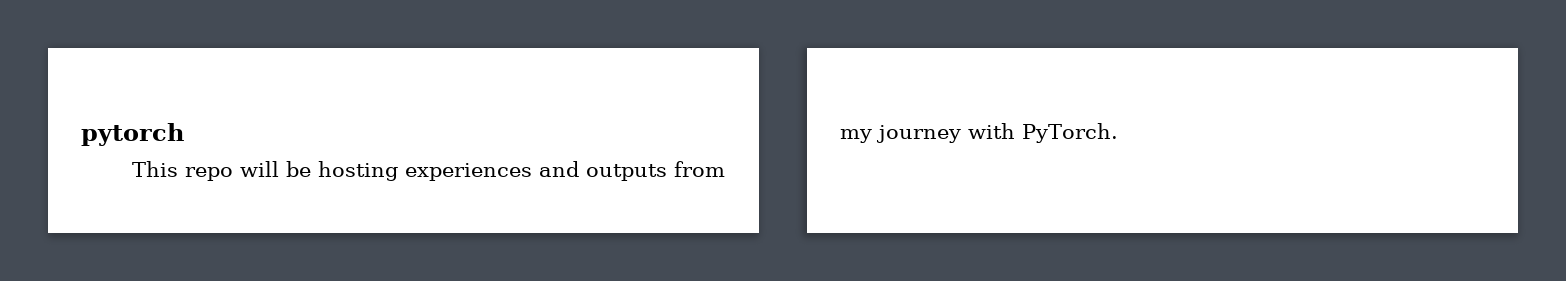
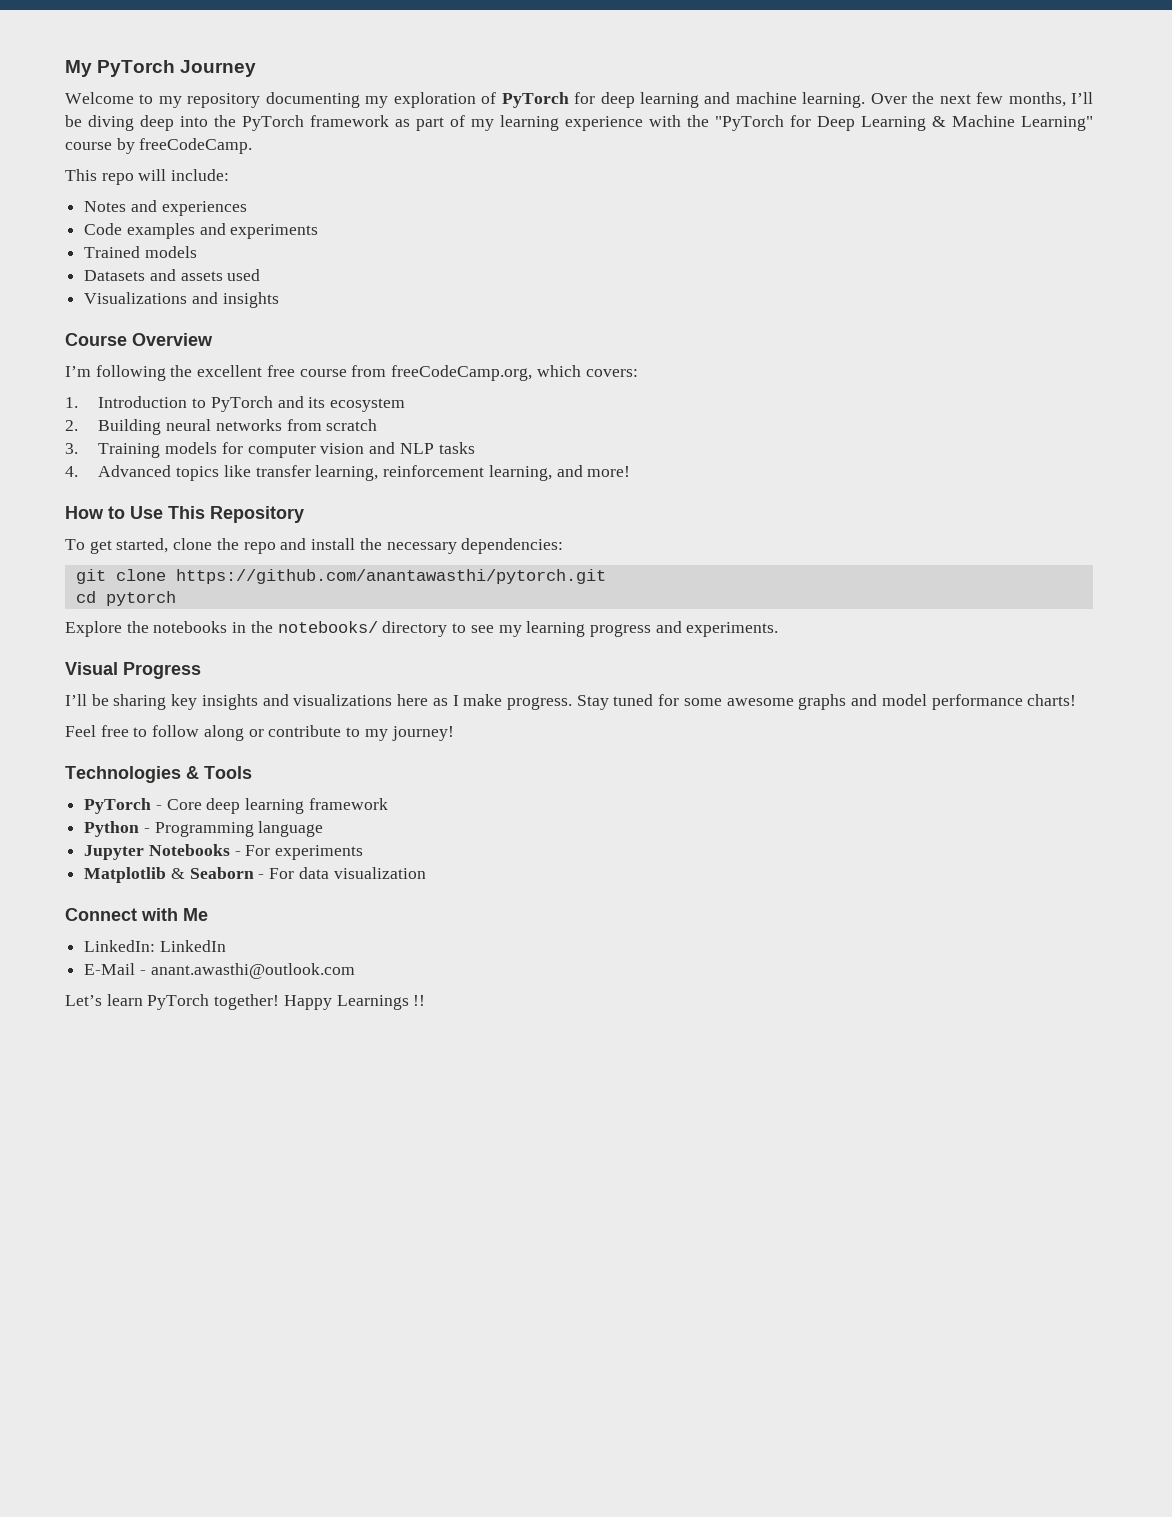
- pytorch
- This repo will be hosting experiences and outputs from my journey with PyTorch.
+ My PyTorch Journey
+ Welcome to my repository documenting my exploration of PyTorch for deep learning and machine learning. Over the next few months, I’ll be diving deep into the PyTorch framework as part of my learning experience with the "PyTorch for Deep Learning & Machine Learning" course by freeCodeCamp.
+ This repo will include:
+ Notes and experiences
+ Code examples and experiments
+ Trained models
+ Datasets and assets used
+ Visualizations and insights
+ Course Overview
+ I’m following the excellent free course from freeCodeCamp.org, which covers:
+ 1. Introduction to PyTorch and its ecosystem
+ 2. Building neural networks from scratch
+ 3. Training models for computer vision and NLP tasks
+ 4. Advanced topics like transfer learning, reinforcement learning, and more!
+ How to Use This Repository
+ To get started, clone the repo and install the necessary dependencies:
+ git clone https://github.com/anantawasthi/pytorch.git
+ cd pytorch
+ Explore the notebooks in the notebooks/ directory to see my learning progress and experiments.
+ Visual Progress
+ I’ll be sharing key insights and visualizations here as I make progress. Stay tuned for some awesome graphs and model performance charts!
+ Feel free to follow along or contribute to my journey!
+ Technologies & Tools
+ PyTorch - Core deep learning framework
+ Python - Programming language
+ Jupyter Notebooks - For experiments
+ Matplotlib & Seaborn - For data visualization
+ Connect with Me
+ LinkedIn: LinkedIn
+ E-Mail - anant.awasthi@outlook.com
+ Let’s learn PyTorch together! Happy Learnings !!

